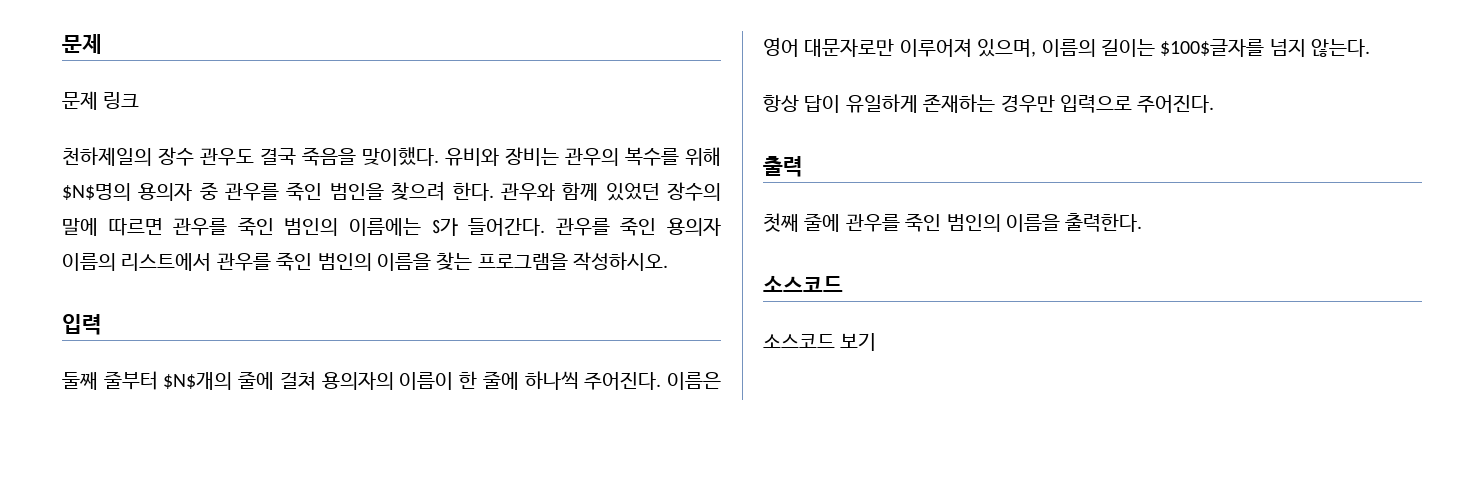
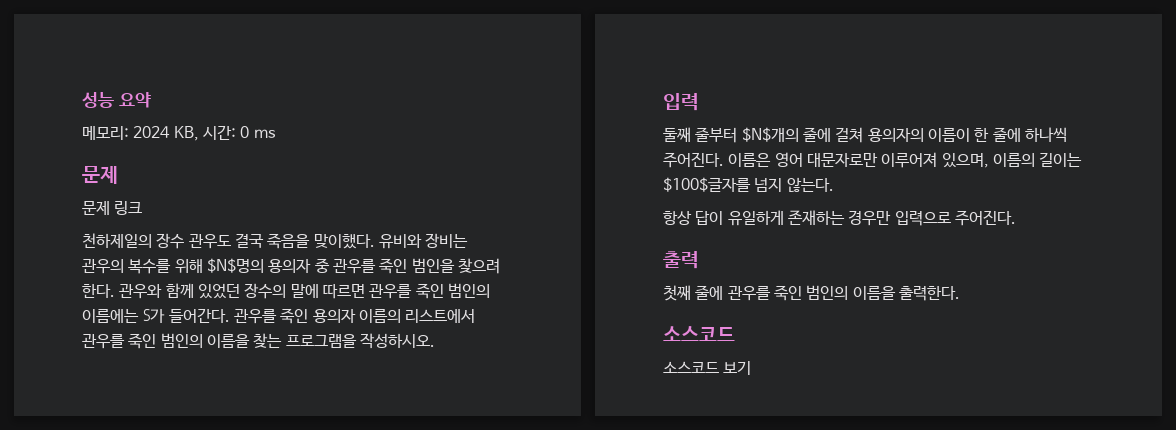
+ 성능 요약
+ 메모리: 2024 KB, 시간: 0 ms

